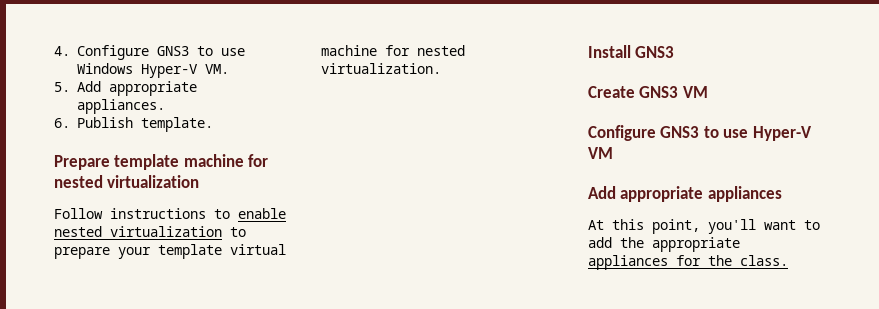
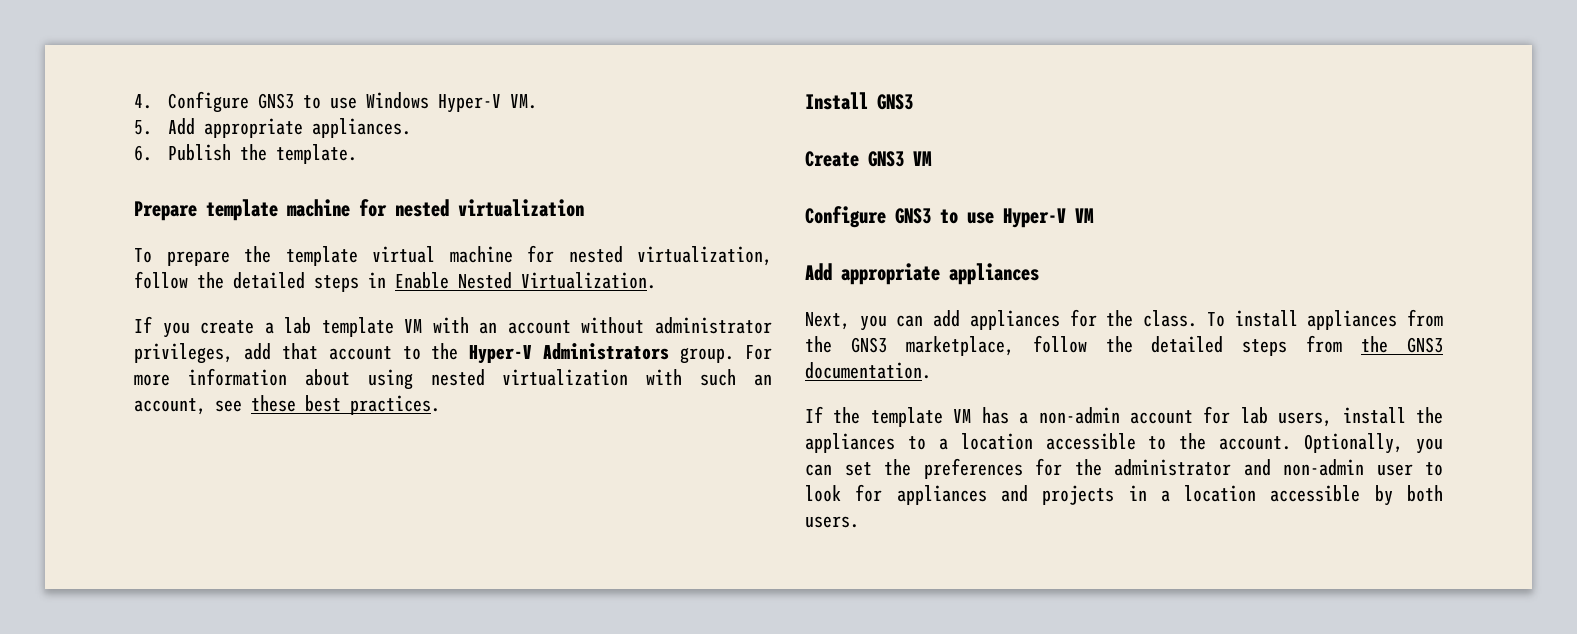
- 6. Publish template.
+ 6. Publish the template.
- Follow instructions to enable nested virtualization to prepare your template virtual machine for nested virtualization.
+ To prepare the template virtual machine for nested virtualization, follow the detailed steps in Enable Nested Virtualization.
+ If you create a lab template VM with an account without administrator privileges, add that account to the Hyper-V Administrators group. For more information about using nested virtualization with such an account, see these best practices.
- At this point, you'll want to add the appropriate appliances for the class.
+ Next, you can add appliances for the class. To install appliances from the GNS3 marketplace, follow the detailed steps from the GNS3 documentation.
+ If the template VM has a non-admin account for lab users, install the appliances to a location accessible to the account. Optionally, you can set the preferences for the administrator and non-admin user to look for appliances and projects in a location accessible by both users.

